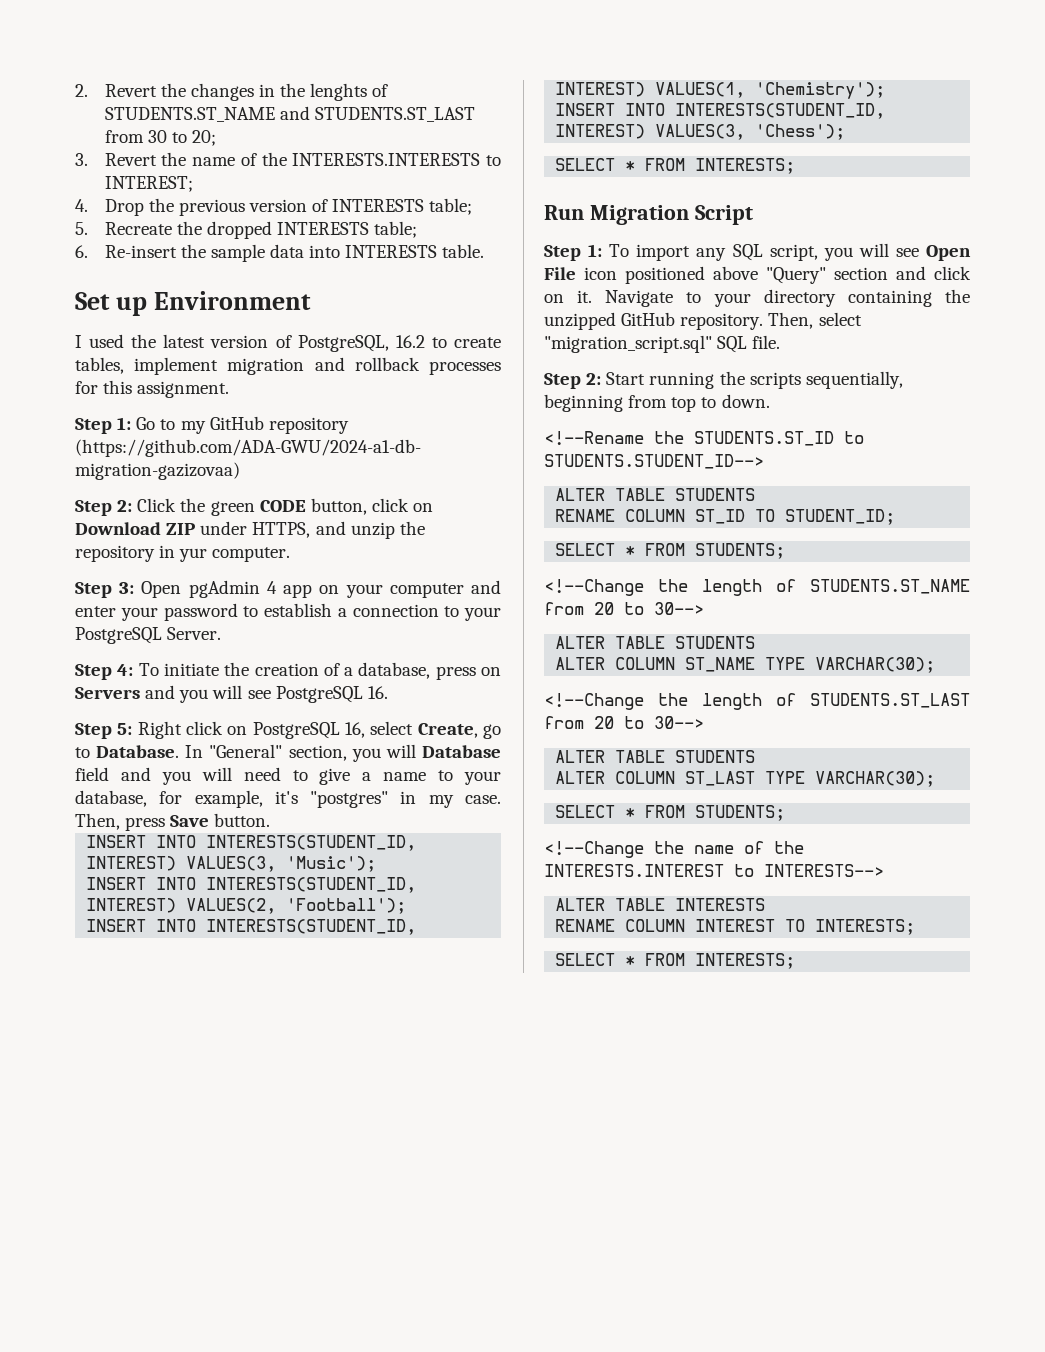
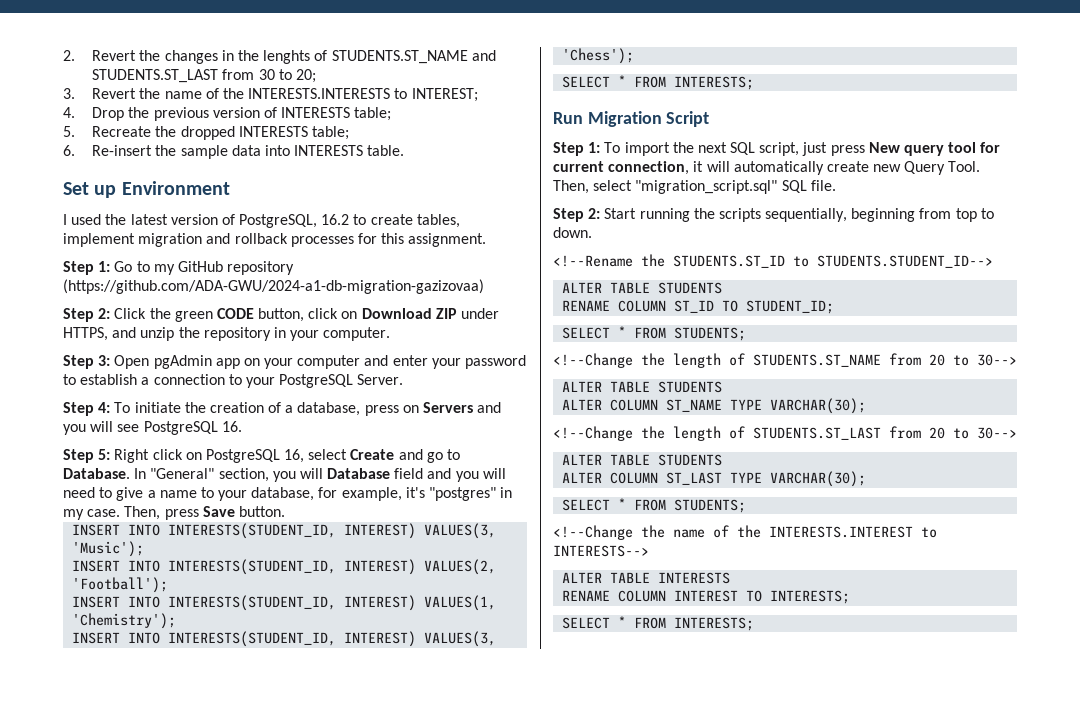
- Step 2: Click the green CODE button, click on Download ZIP under HTTPS, and unzip the repository in yur computer.
+ Step 2: Click the green CODE button, click on Download ZIP under HTTPS, and unzip the repository in your computer.
- Step 3: Open pgAdmin 4 app on your computer and enter your password to establish a connection to your PostgreSQL Server.
+ Step 3: Open pgAdmin app on your computer and enter your password to establish a connection to your PostgreSQL Server.
- Step 5: Right click on PostgreSQL 16, select Create, go to Database.
+ Step 5: Right click on PostgreSQL 16, select Create and go to Database.
- Step 1: To import any SQL script, you will see Open File icon positioned above "Query" section and click on it. Navigate to your directory containing the unzipped GitHub repository.
+ Step 1: To import the next SQL script, just press New query tool for current connection, it will automatically create new Query Tool.

